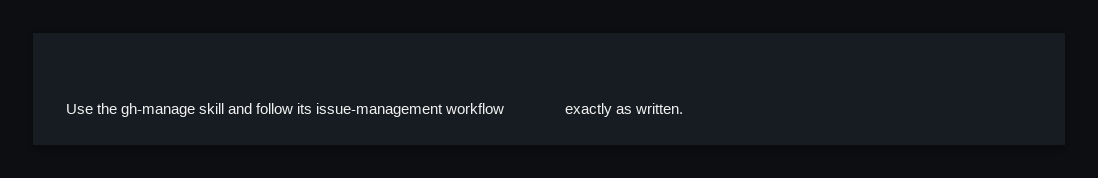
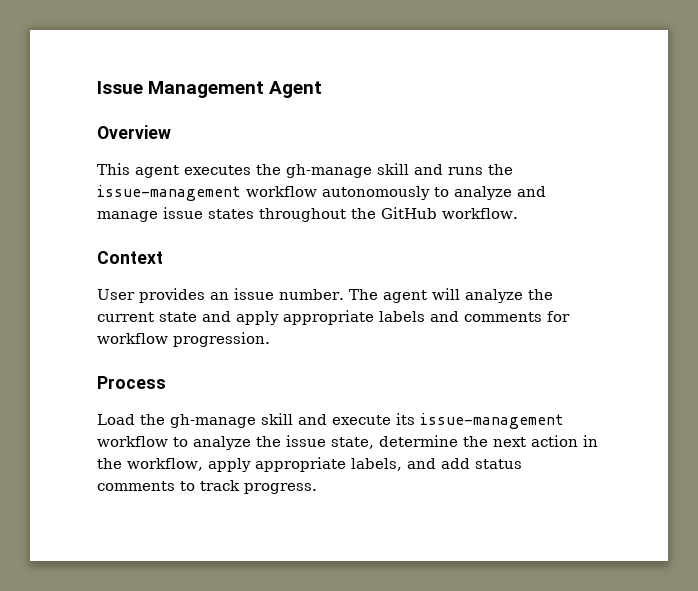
- Use the gh-manage skill and follow its issue-management workflow exactly as written.
+ Issue Management Agent
+ Overview
+ This agent executes the gh-manage skill and runs the issue-management workflow autonomously to analyze and manage issue states throughout the GitHub workflow.
+ Context
+ User provides an issue number. The agent will analyze the current state and apply appropriate labels and comments for workflow progression.
+ Process
+ Load the gh-manage skill and execute its issue-management workflow to analyze the issue state, determine the next action in the workflow, apply appropriate labels, and add status comments to track progress.

